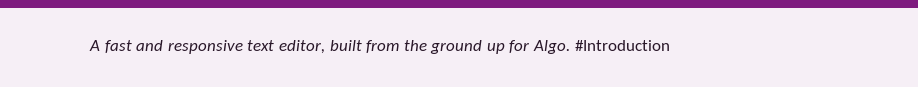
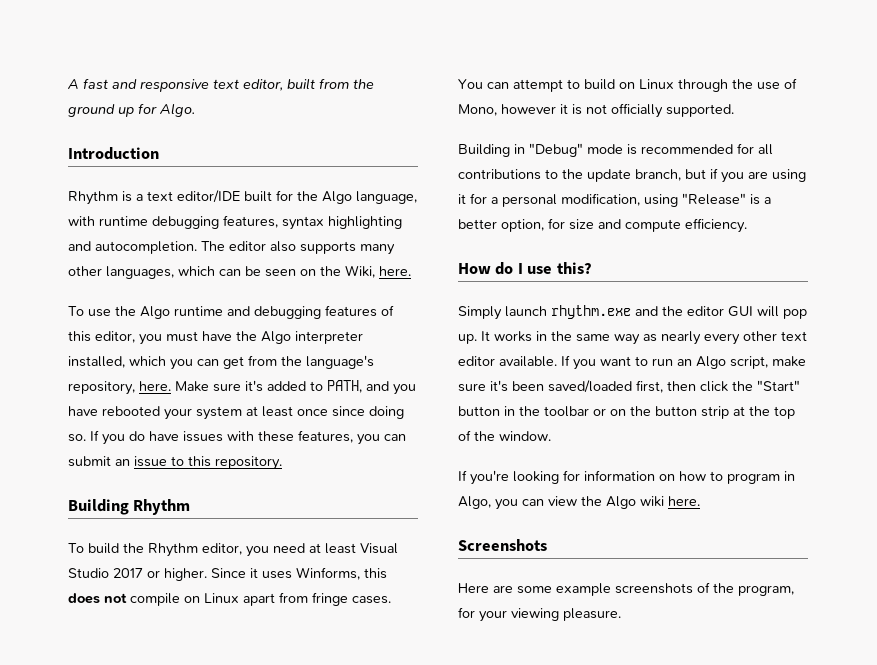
- A fast and responsive text editor, built from the ground up for Algo. #Introduction
+ A fast and responsive text editor, built from the ground up for Algo.
+ Introduction
+ Rhythm is a text editor/IDE built for the Algo language, with runtime debugging features, syntax highlighting and autocompletion. The editor also supports many other languages, which can be seen on the Wiki, here.
+ To use the Algo runtime and debugging features of this editor, you must have the Algo interpreter installed, which you can get from the language's repository, here. Make sure it's added to PATH, and you have rebooted your system at least once since doing so. If you do have issues with these features, you can submit an issue to this repository.
+ Building Rhythm
+ To build the Rhythm editor, you need at least Visual Studio 2017 or higher. Since it uses Winforms, this does not compile on Linux apart from fringe cases. You can attempt to build on Linux through the use of Mono, however it is not officially supported.
+ Building in "Debug" mode is recommended for all contributions to the update branch, but if you are using it for a personal modification, using "Release" is a better option, for size and compute efficiency.
+ How do I use this?
+ Simply launch rhythm.exe and the editor GUI will pop up. It works in the same way as nearly every other text editor available. If you want to run an Algo script, make sure it's been saved/loaded first, then click the "Start" button in the toolbar or on the button strip at the top of the window.
+ If you're looking for information on how to program in Algo, you can view the Algo wiki here.
+ Screenshots
+ Here are some example screenshots of the program, for your viewing pleasure.

